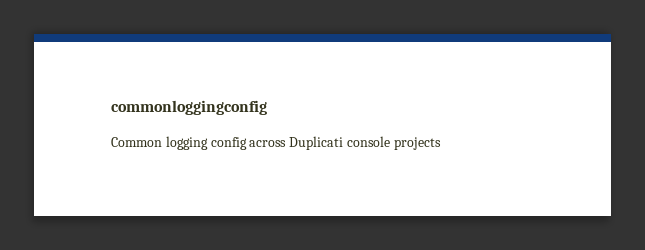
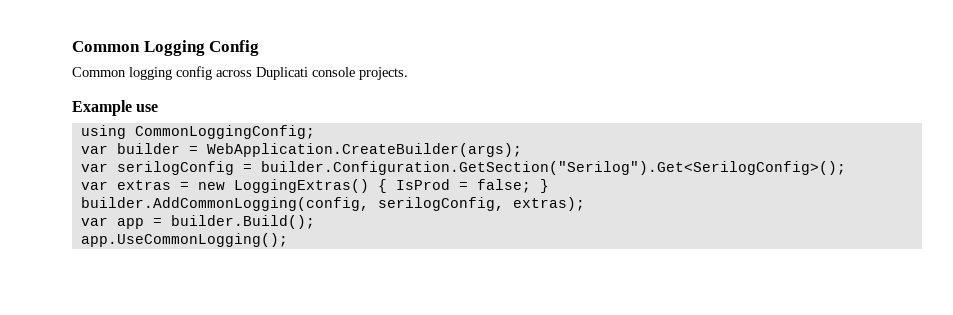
- commonloggingconfig
+ Common Logging Config
- Common logging config across Duplicati console projects
+ Common logging config across Duplicati console projects.
+ Example use
+ using CommonLoggingConfig;
+ var builder = WebApplication.CreateBuilder(args);
+ var serilogConfig = builder.Configuration.GetSection("Serilog").Get<SerilogConfig>();
+ var extras = new LoggingExtras() { IsProd = false; }
+ builder.AddCommonLogging(config, serilogConfig, extras);
+ var app = builder.Build();
+ app.UseCommonLogging();

